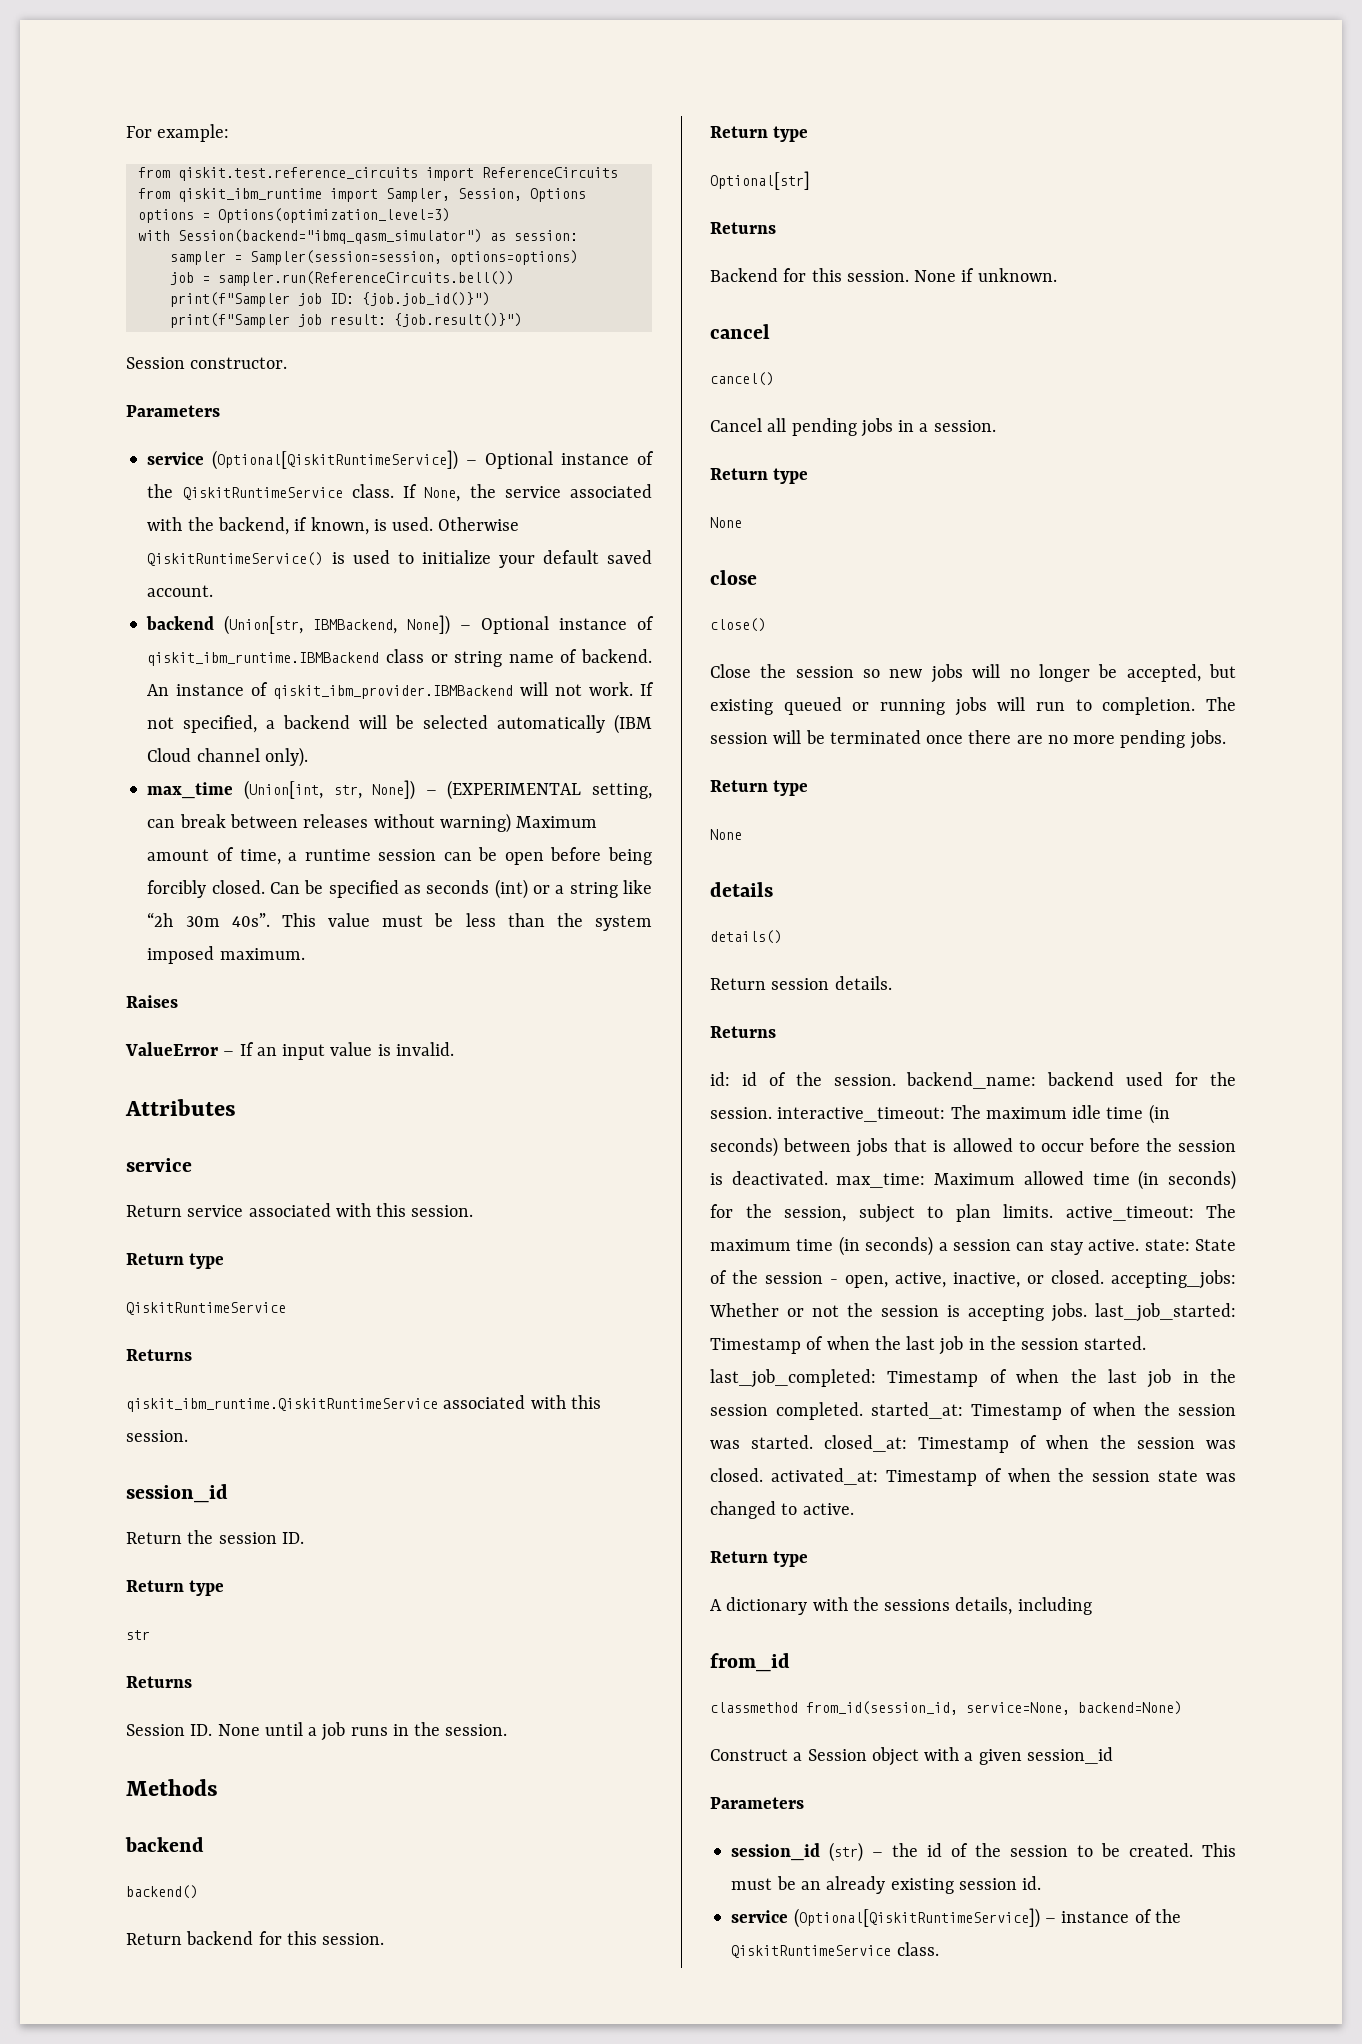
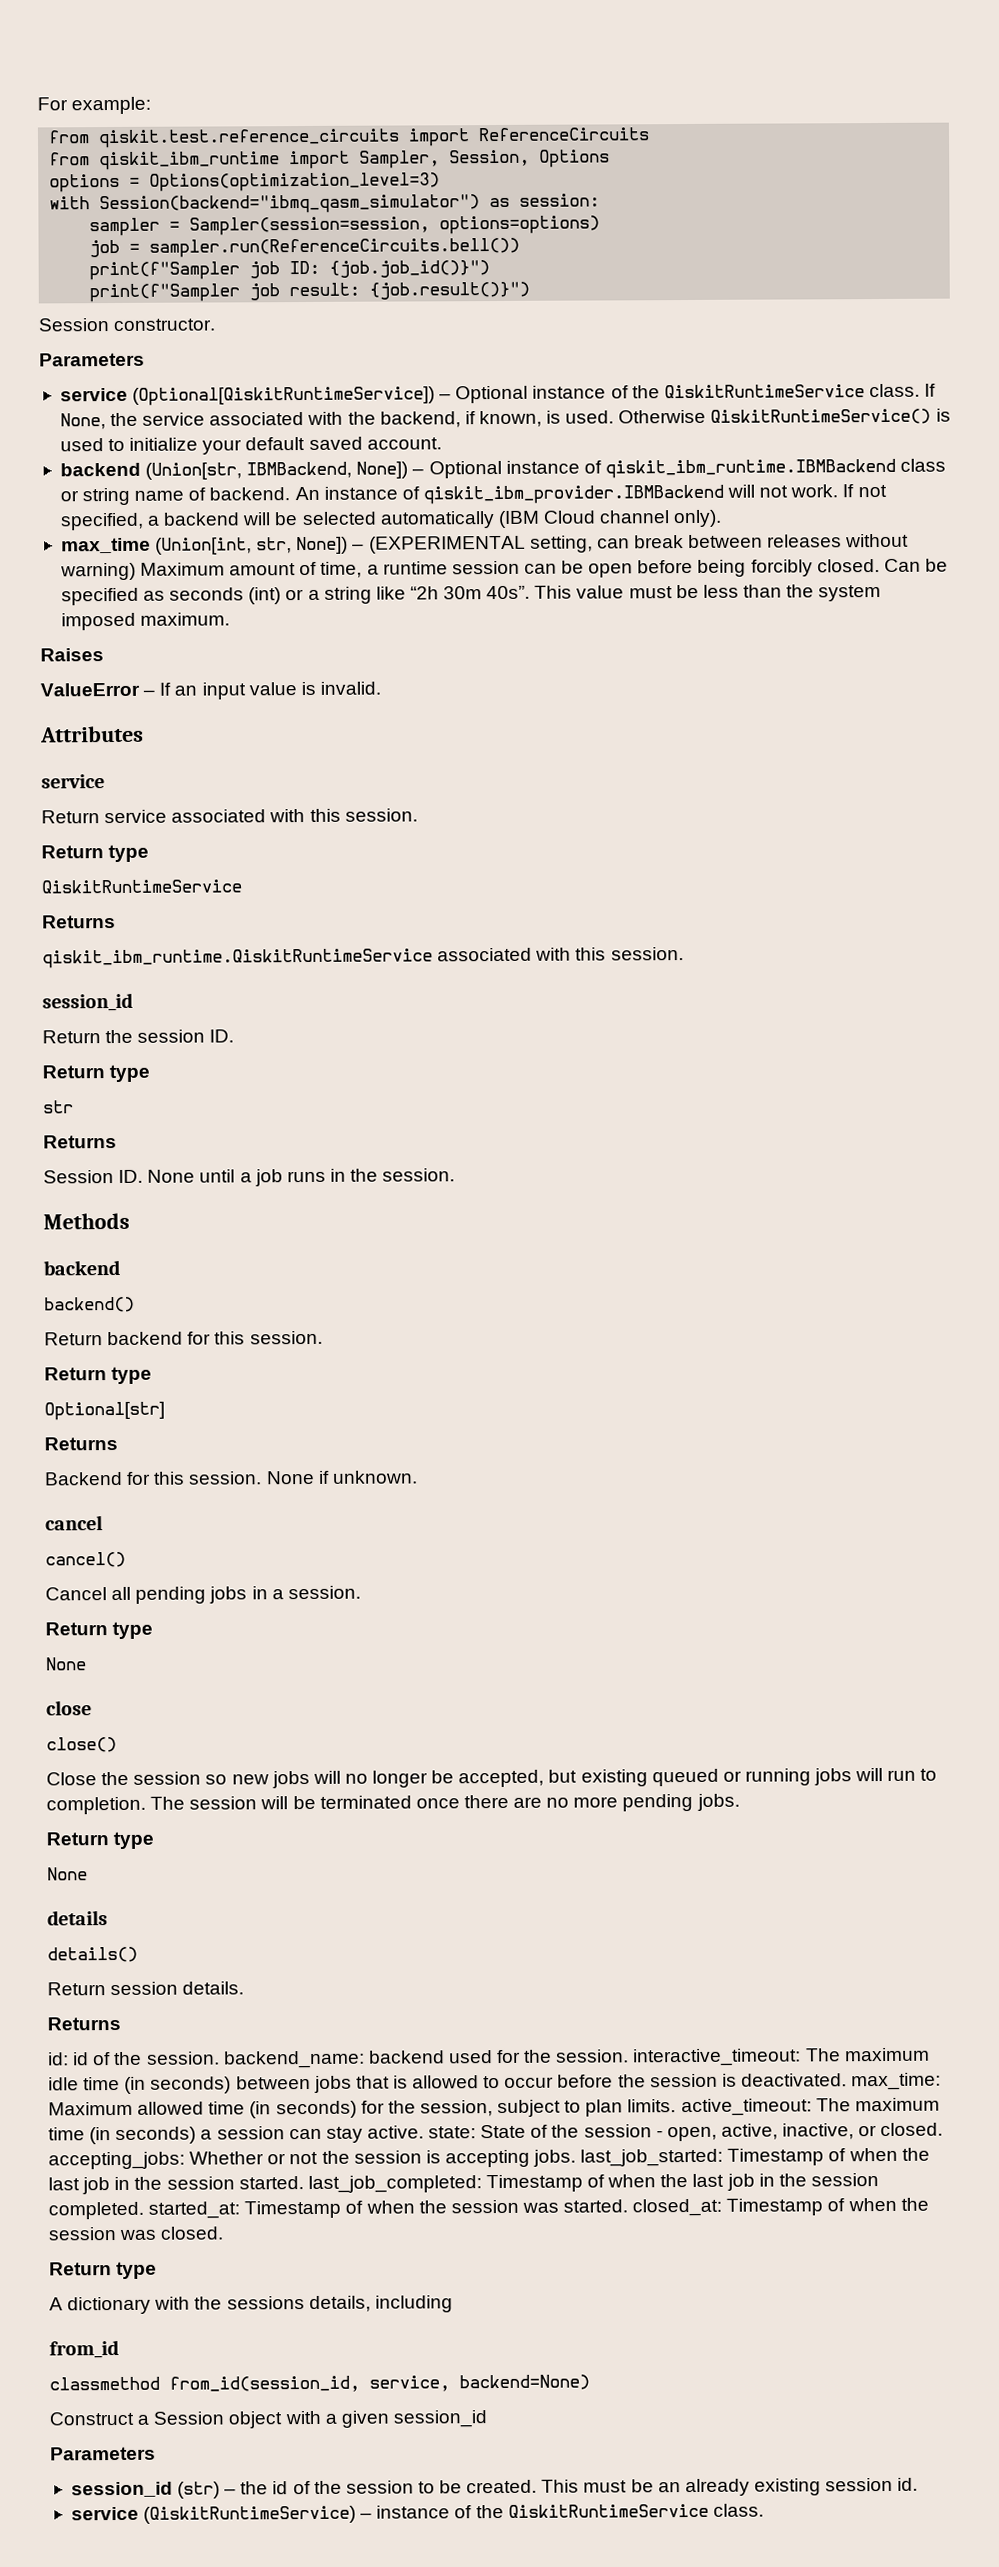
- Timestamp of when the session was closed. activated_at: Timestamp of when the session state was changed to active.
+ Timestamp of when the session was closed.
- classmethod from_id(session_id, service=None, backend=None)
+ classmethod from_id(session_id, service, backend=None)
- service (Optional[QiskitRuntimeService]) – instance of the QiskitRuntimeService class.
+ service (QiskitRuntimeService) – instance of the QiskitRuntimeService class.

